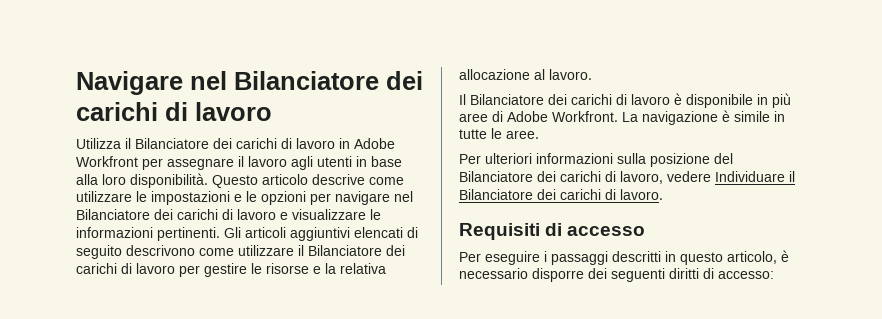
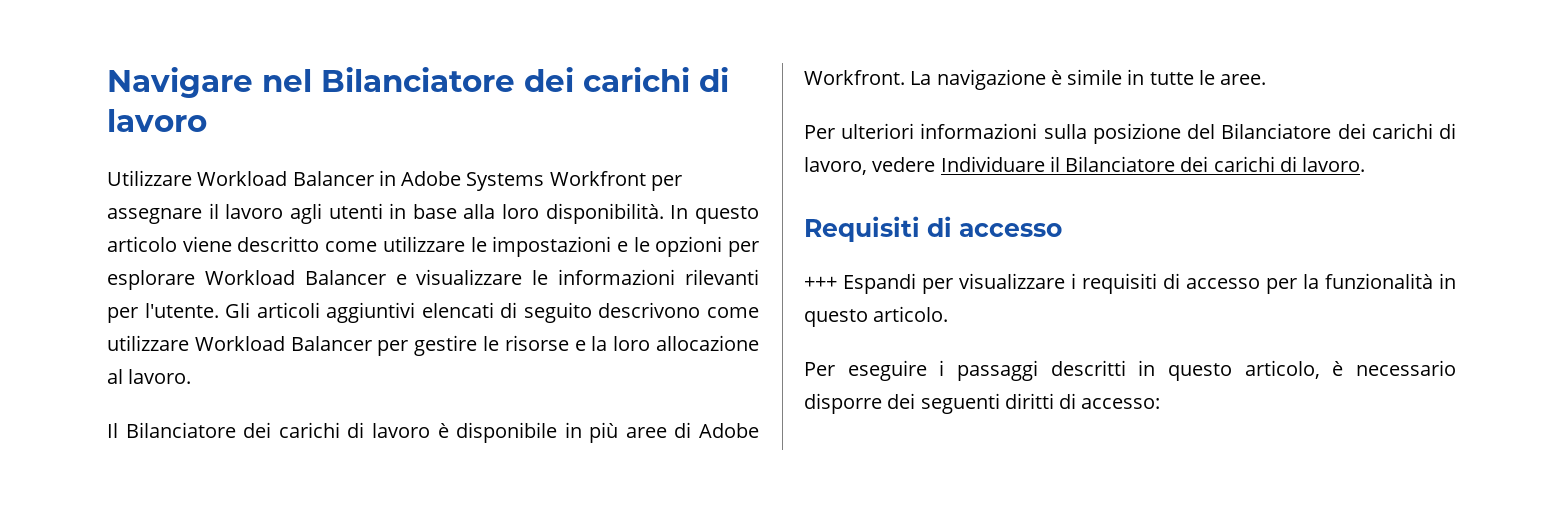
- Utilizza il Bilanciatore dei carichi di lavoro in Adobe Workfront per assegnare il lavoro agli utenti in base alla loro disponibilità.
+ Utilizzare Workload Balancer in Adobe Systems Workfront per assegnare il lavoro agli utenti in base alla loro disponibilità.
- Questo articolo descrive come utilizzare le impostazioni e le opzioni per navigare nel Bilanciatore dei carichi di lavoro e visualizzare le informazioni pertinenti.
+ In questo articolo viene descritto come utilizzare le impostazioni e le opzioni per esplorare Workload Balancer e visualizzare le informazioni rilevanti per l'utente.
- Gli articoli aggiuntivi elencati di seguito descrivono come utilizzare il Bilanciatore dei carichi di lavoro per gestire le risorse e la relativa allocazione al lavoro.
+ Gli articoli aggiuntivi elencati di seguito descrivono come utilizzare Workload Balancer per gestire le risorse e la loro allocazione al lavoro.
+ +++ Espandi per visualizzare i requisiti di accesso per la funzionalità in questo articolo.

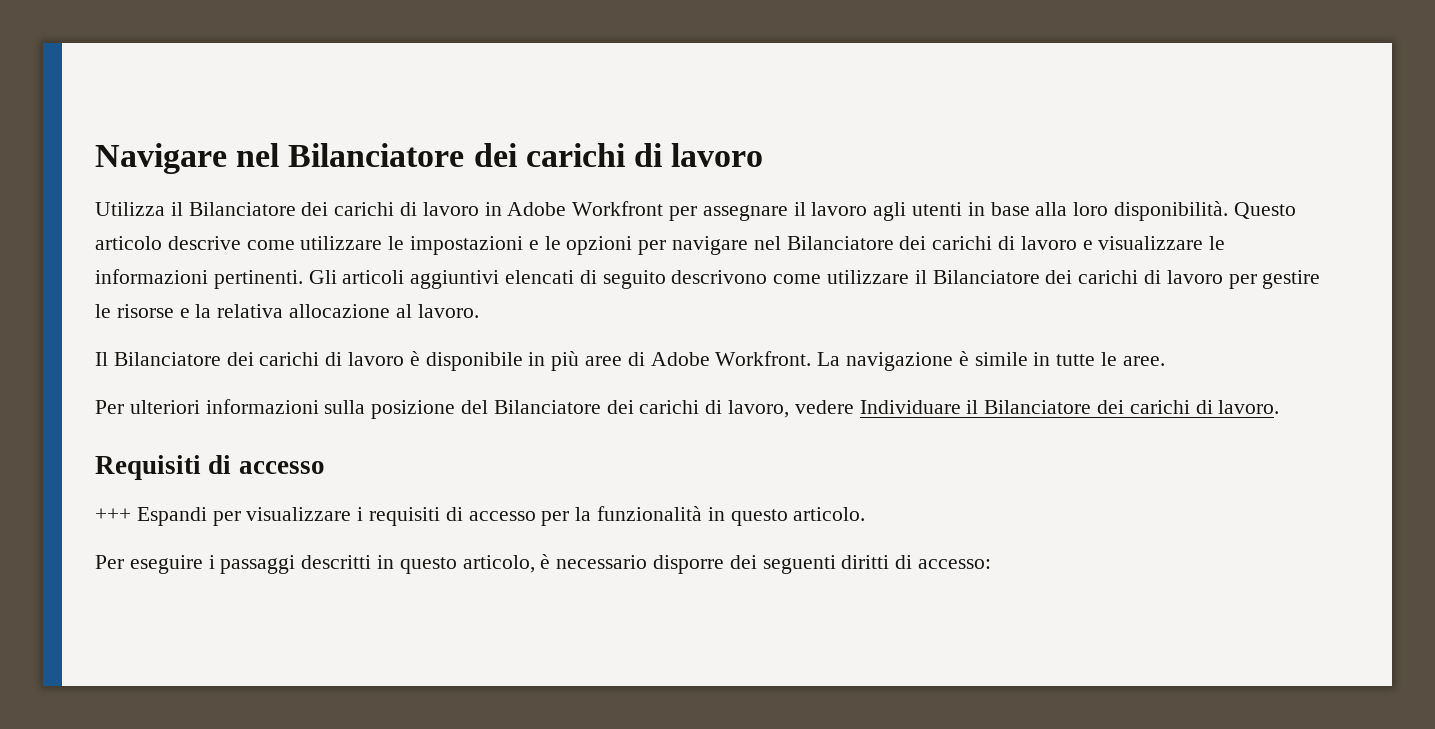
- Utilizzare Workload Balancer in Adobe Systems Workfront per assegnare il lavoro agli utenti in base alla loro disponibilità.
+ Utilizza il Bilanciatore dei carichi di lavoro in Adobe Workfront per assegnare il lavoro agli utenti in base alla loro disponibilità.
- In questo articolo viene descritto come utilizzare le impostazioni e le opzioni per esplorare Workload Balancer e visualizzare le informazioni rilevanti per l'utente.
+ Questo articolo descrive come utilizzare le impostazioni e le opzioni per navigare nel Bilanciatore dei carichi di lavoro e visualizzare le informazioni pertinenti.
- Gli articoli aggiuntivi elencati di seguito descrivono come utilizzare Workload Balancer per gestire le risorse e la loro allocazione al lavoro.
+ Gli articoli aggiuntivi elencati di seguito descrivono come utilizzare il Bilanciatore dei carichi di lavoro per gestire le risorse e la relativa allocazione al lavoro.

